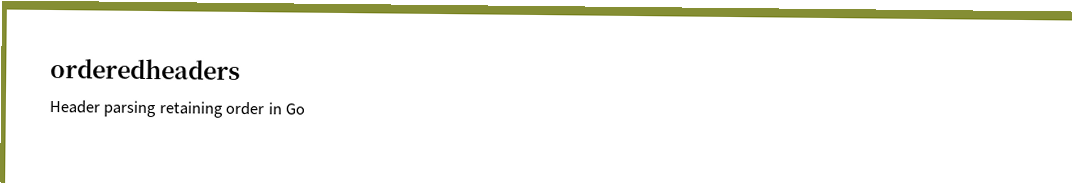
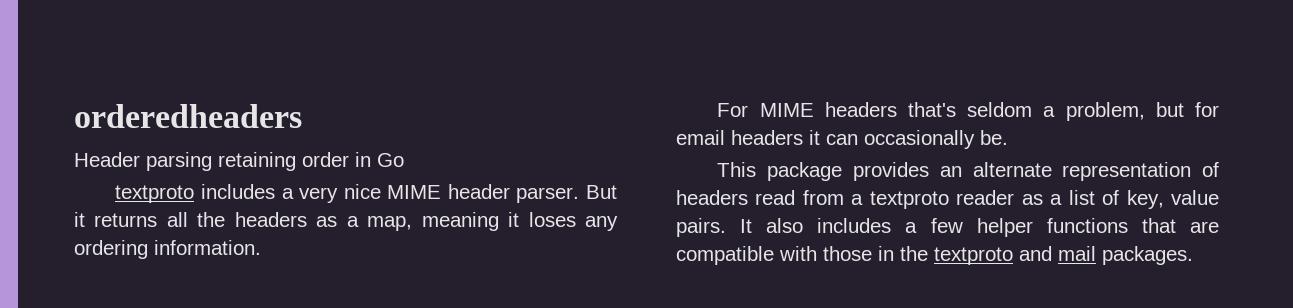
+ textproto includes a very nice MIME header parser. But it returns all the headers as a map, meaning it loses any ordering information.
+ For MIME headers that's seldom a problem, but for email headers it can occasionally be.
+ This package provides an alternate representation of headers read from a textproto reader as a list of key, value pairs. It also includes a few helper functions that are compatible with those in the textproto and mail packages.

